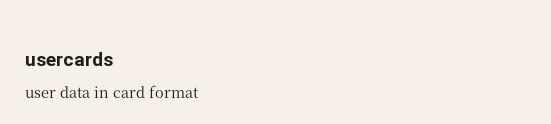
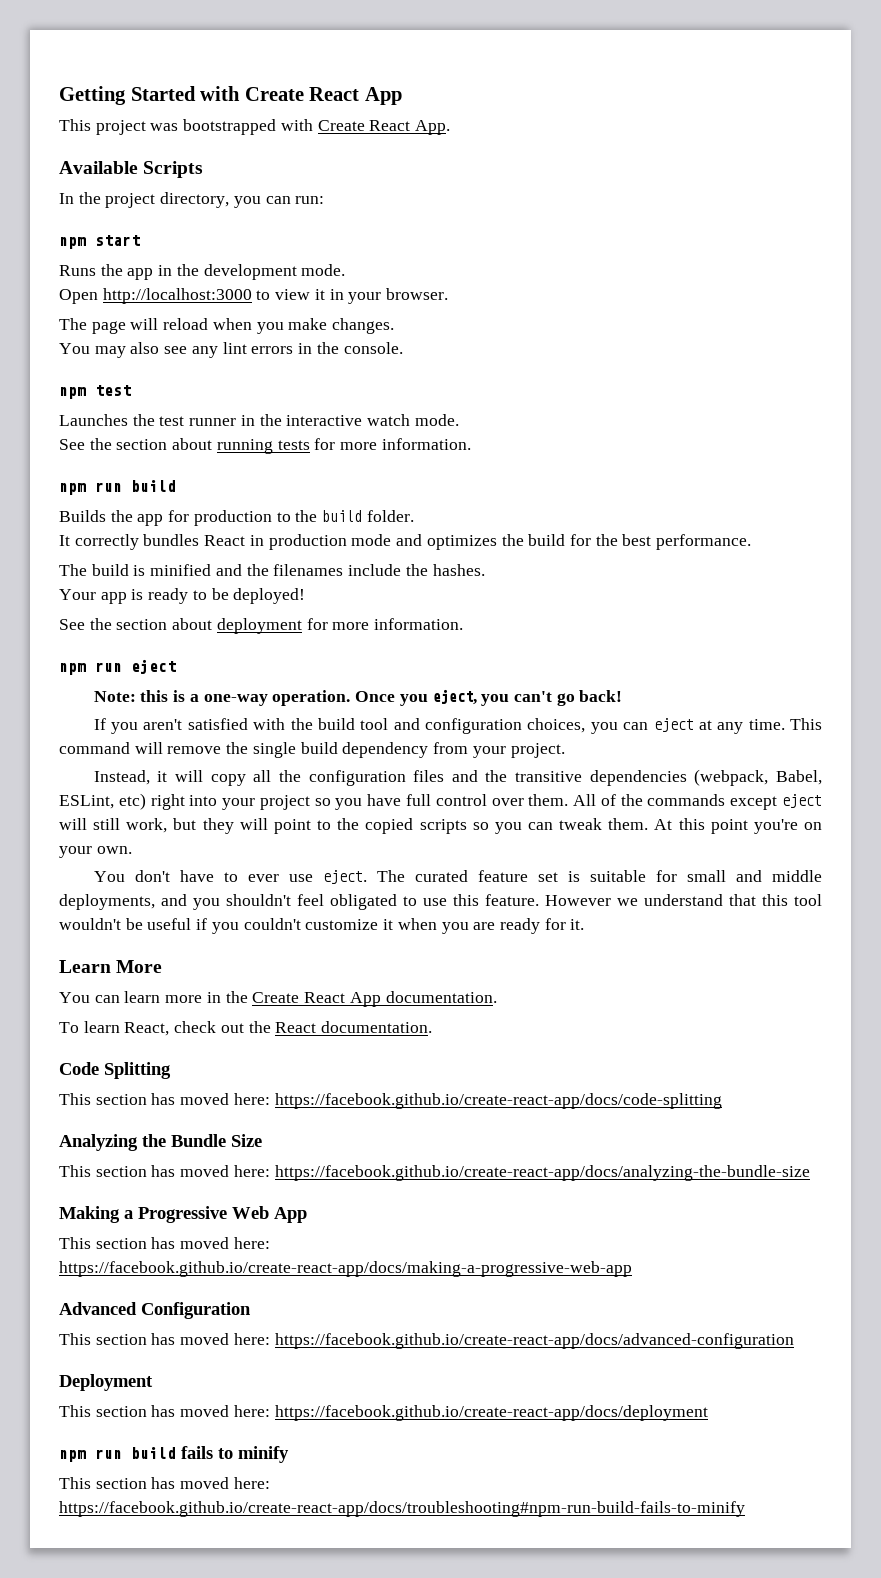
- usercards
- user data in card format
+ Getting Started with Create React App
+ This project was bootstrapped with Create React App.
+ Available Scripts
+ In the project directory, you can run:
+ npm start
+ Runs the app in the development mode.
+ Open http://localhost:3000 to view it in your browser.
+ The page will reload when you make changes.
+ You may also see any lint errors in the console.
+ npm test
+ Launches the test runner in the interactive watch mode.
+ See the section about running tests for more information.
+ npm run build
+ Builds the app for production to the build folder.
+ It correctly bundles React in production mode and optimizes the build for the best performance.
+ The build is minified and the filenames include the hashes.
+ Your app is ready to be deployed!
+ See the section about deployment for more information.
+ npm run eject
+ Note: this is a one-way operation. Once you eject, you can't go back!
+ If you aren't satisfied with the build tool and configuration choices, you can eject at any time. This command will remove the single build dependency from your project.
+ Instead, it will copy all the configuration files and the transitive dependencies (webpack, Babel, ESLint, etc) right into your project so you have full control over them. All of the commands except eject will still work, but they will point to the copied scripts so you can tweak them. At this point you're on your own.
+ You don't have to ever use eject. The curated feature set is suitable for small and middle deployments, and you shouldn't feel obligated to use this feature. However we understand that this tool wouldn't be useful if you couldn't customize it when you are ready for it.
+ Learn More
+ You can learn more in the Create React App documentation.
+ To learn React, check out the React documentation.
+ Code Splitting
+ This section has moved here: https://facebook.github.io/create-react-app/docs/code-splitting
+ Analyzing the Bundle Size
+ This section has moved here: https://facebook.github.io/create-react-app/docs/analyzing-the-bundle-size
+ Making a Progressive Web App
+ This section has moved here: https://facebook.github.io/create-react-app/docs/making-a-progressive-web-app
+ Advanced Configuration
+ This section has moved here: https://facebook.github.io/create-react-app/docs/advanced-configuration
+ Deployment
+ This section has moved here: https://facebook.github.io/create-react-app/docs/deployment
+ npm run build fails to minify
+ This section has moved here: https://facebook.github.io/create-react-app/docs/troubleshooting#npm-run-build-fails-to-minify

